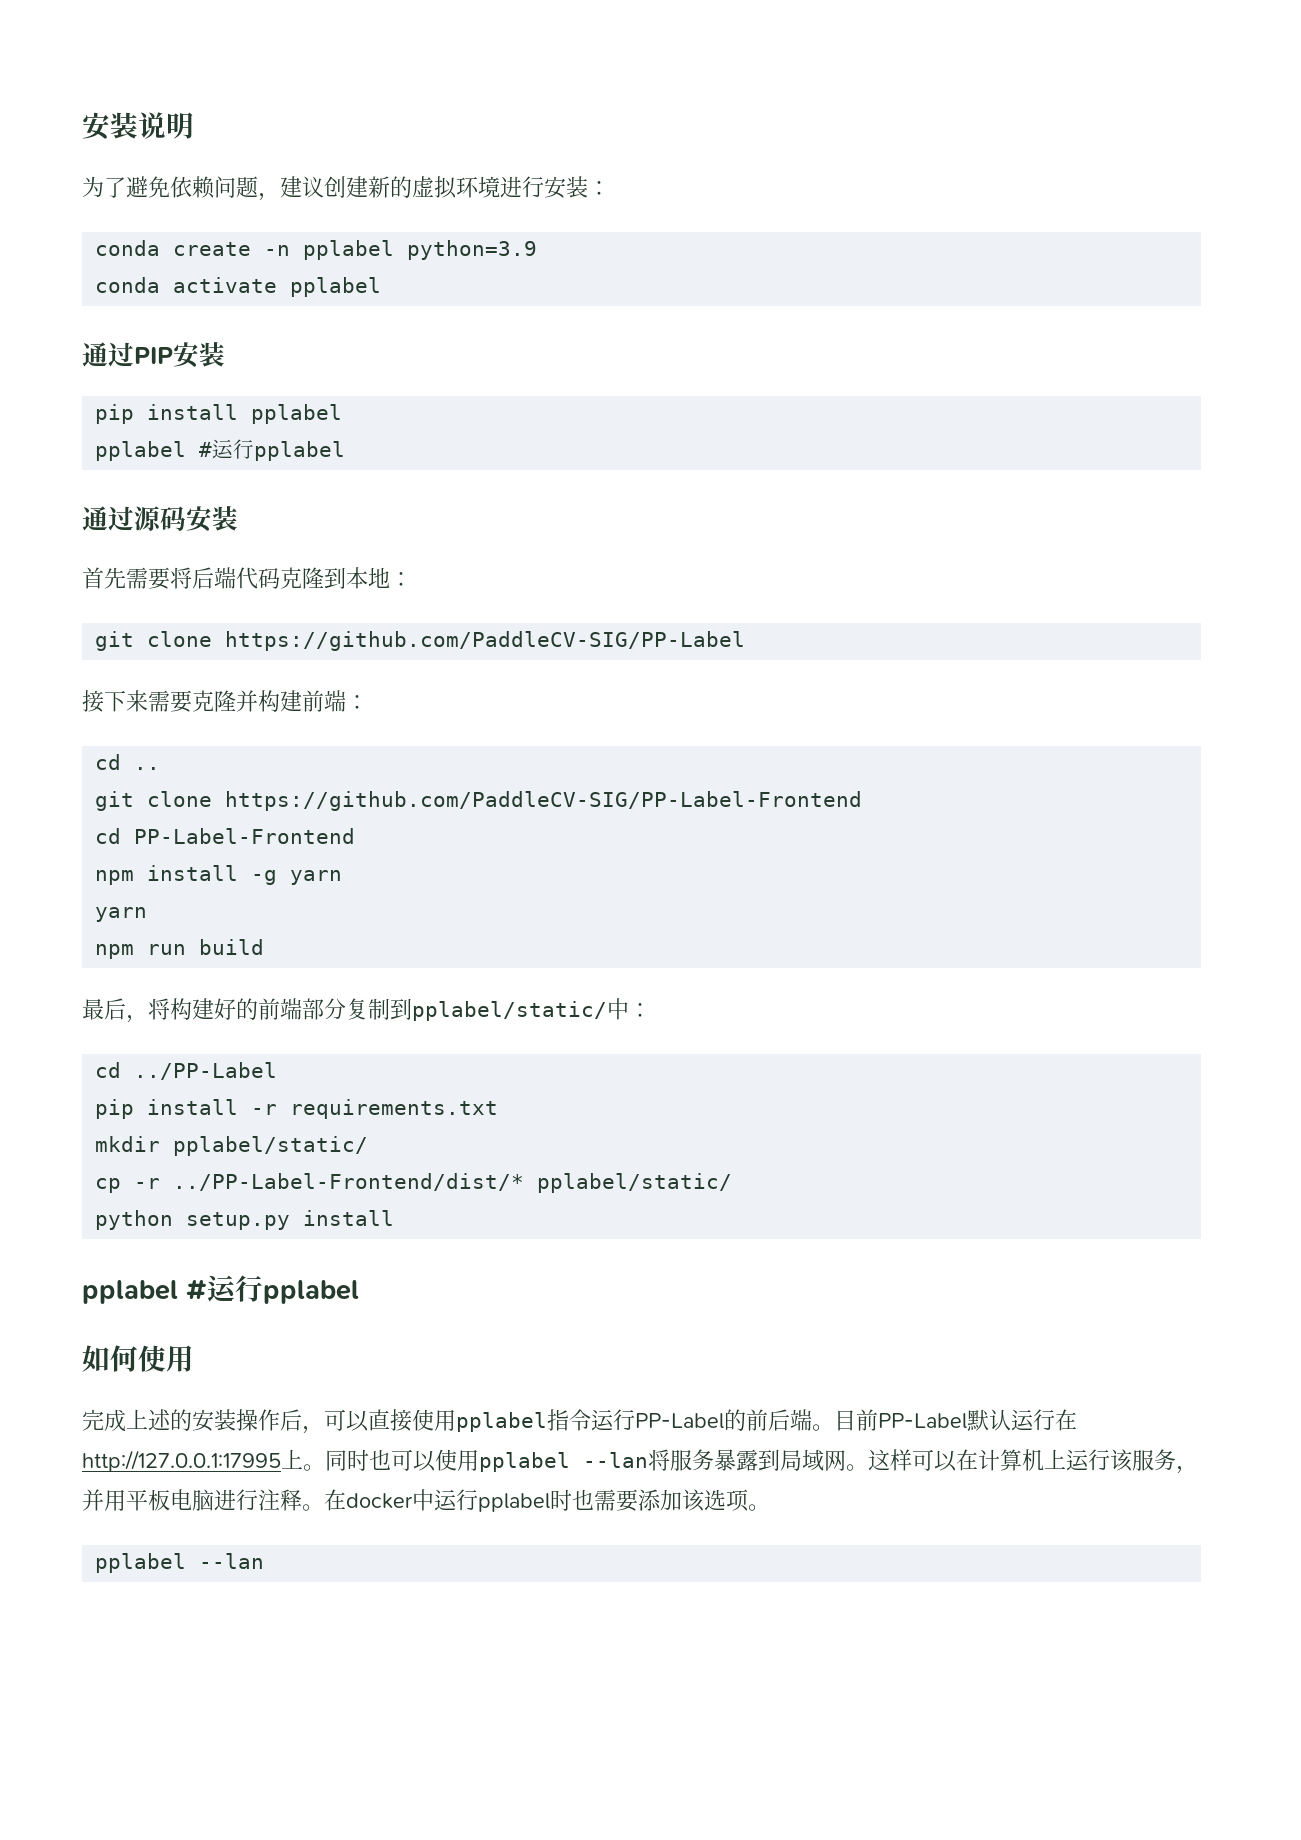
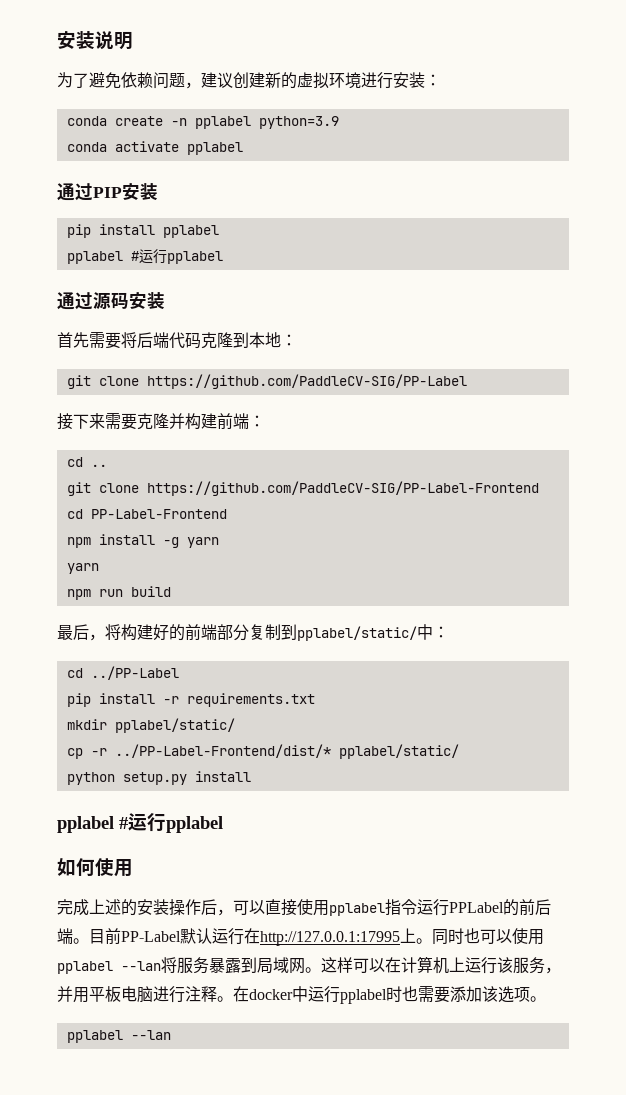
- 完成上述的安装操作后，可以直接使用pplabel指令运行PP-Label的前后端。
+ 完成上述的安装操作后，可以直接使用pplabel指令运行PPLabel的前后端。

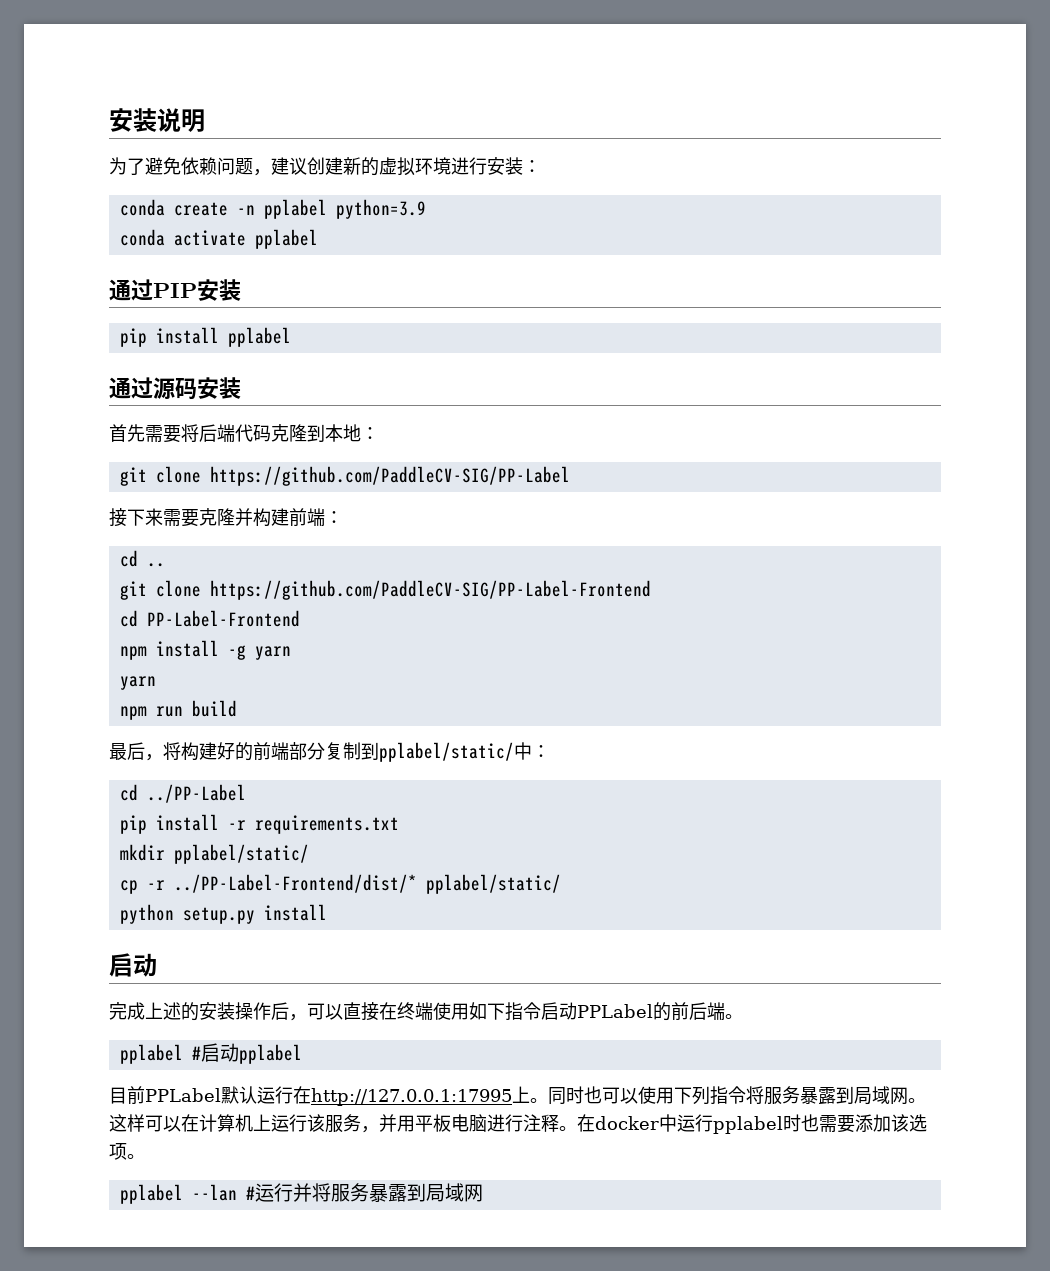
  pip install pplabel
- pplabel #运行pplabel
  python setup.py install
- pplabel #运行pplabel
- 如何使用
+ 启动
- 完成上述的安装操作后，可以直接使用pplabel指令运行PPLabel的前后端。目前PP-Label默认运行在http://127.0.0.1:17995上。
+ 完成上述的安装操作后，可以直接在终端使用如下指令启动PPLabel的前后端。
+ pplabel #启动pplabel
+ 目前PPLabel默认运行在http://127.0.0.1:17995上。
- 同时也可以使用pplabel --lan将服务暴露到局域网。
+ 同时也可以使用下列指令将服务暴露到局域网。
  在docker中运行pplabel时也需要添加该选项。
- pplabel --lan
+ pplabel --lan #运行并将服务暴露到局域网

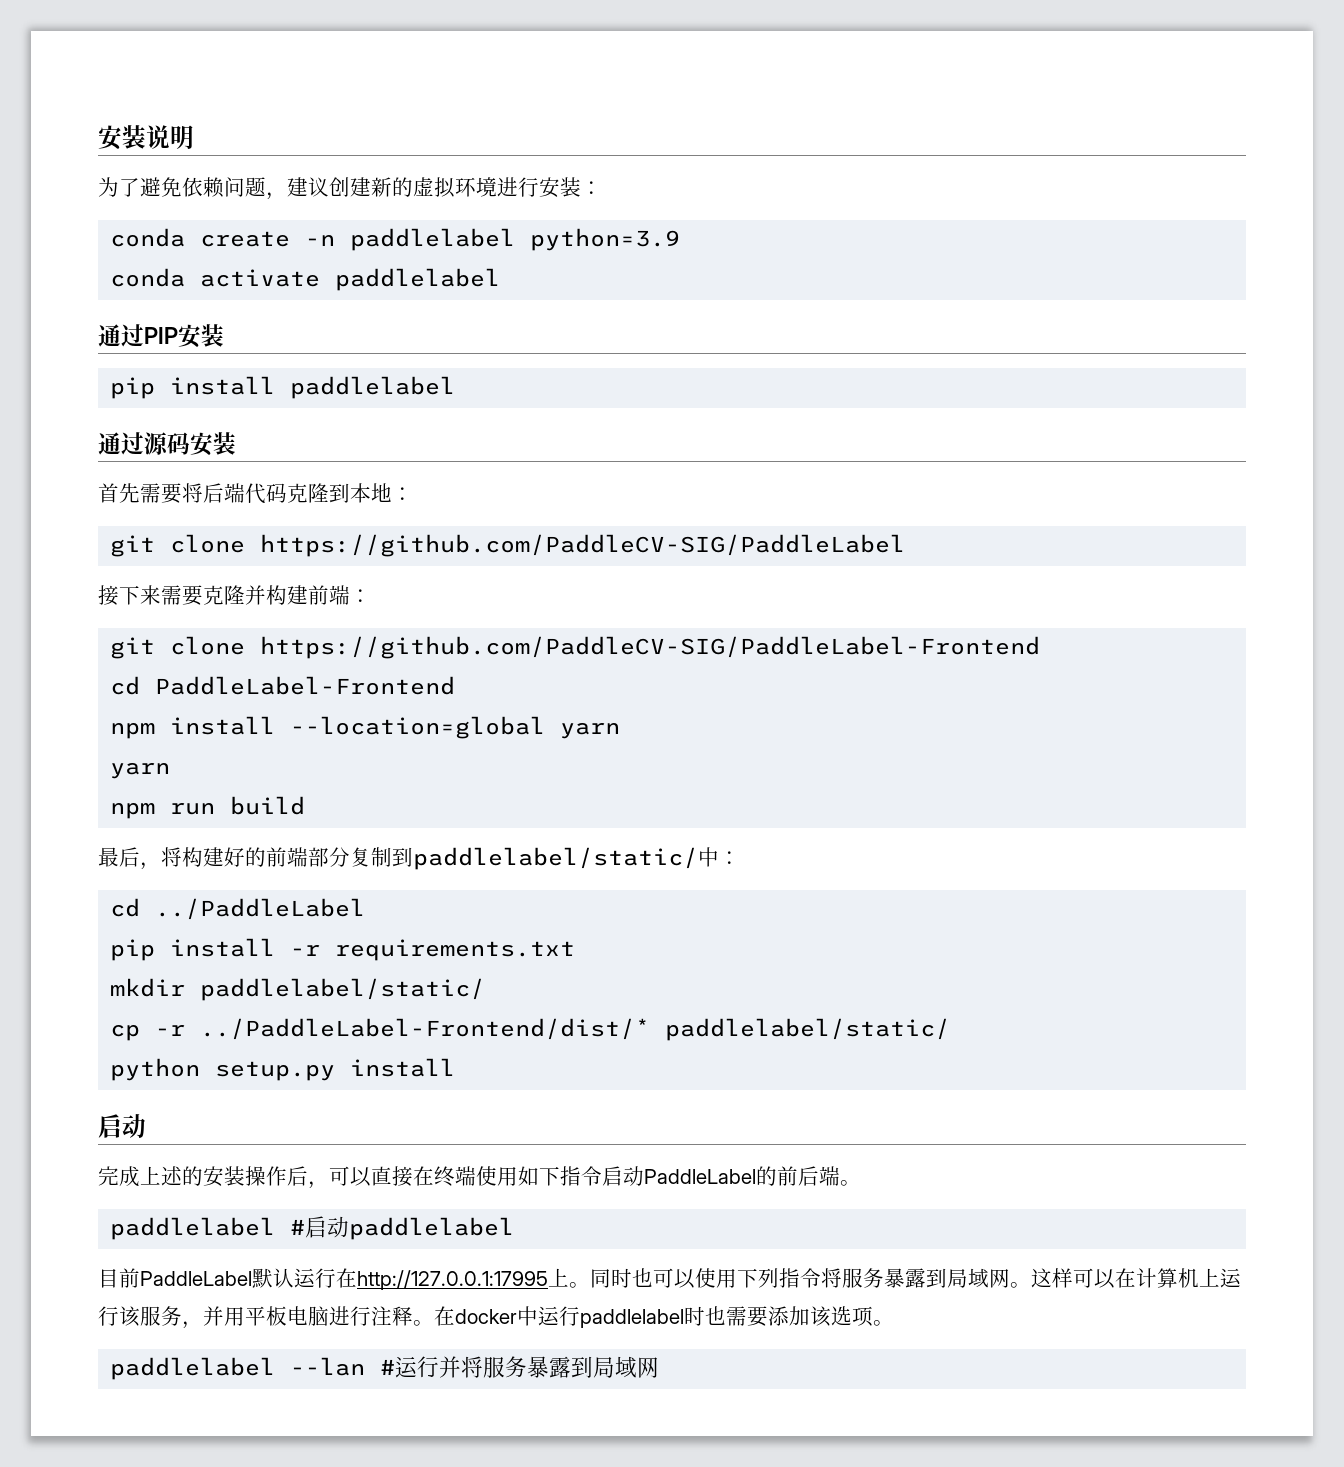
- conda create -n pplabel python=3.9
+ conda create -n paddlelabel python=3.9
- conda activate pplabel
+ conda activate paddlelabel
- pip install pplabel
+ pip install paddlelabel
- git clone https://github.com/PaddleCV-SIG/PP-Label
+ git clone https://github.com/PaddleCV-SIG/PaddleLabel
- cd ..
- git clone https://github.com/PaddleCV-SIG/PP-Label-Frontend
- cd PP-Label-Frontend
+ git clone https://github.com/PaddleCV-SIG/PaddleLabel-Frontend
+ cd PaddleLabel-Frontend
- npm install -g yarn
+ npm install --location=global yarn
- 最后，将构建好的前端部分复制到pplabel/static/中：
+ 最后，将构建好的前端部分复制到paddlelabel/static/中：
- cd ../PP-Label
+ cd ../PaddleLabel
- mkdir pplabel/static/
+ mkdir paddlelabel/static/
- cp -r ../PP-Label-Frontend/dist/* pplabel/static/
+ cp -r ../PaddleLabel-Frontend/dist/* paddlelabel/static/
- 完成上述的安装操作后，可以直接在终端使用如下指令启动PPLabel的前后端。
+ 完成上述的安装操作后，可以直接在终端使用如下指令启动PaddleLabel的前后端。
- pplabel #启动pplabel
+ paddlelabel #启动paddlelabel
- 目前PPLabel默认运行在http://127.0.0.1:17995上。
+ 目前PaddleLabel默认运行在http://127.0.0.1:17995上。
- 在docker中运行pplabel时也需要添加该选项。
+ 在docker中运行paddlelabel时也需要添加该选项。
- pplabel --lan #运行并将服务暴露到局域网
+ paddlelabel --lan #运行并将服务暴露到局域网

